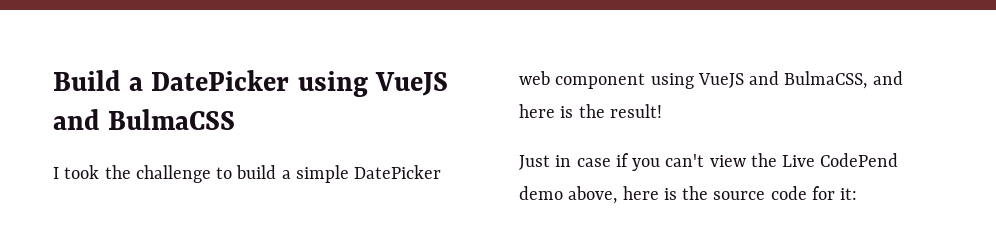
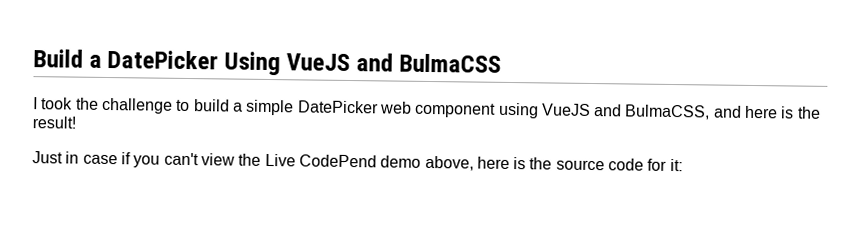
- Build a DatePicker using VueJS and BulmaCSS
+ Build a DatePicker Using VueJS and BulmaCSS

